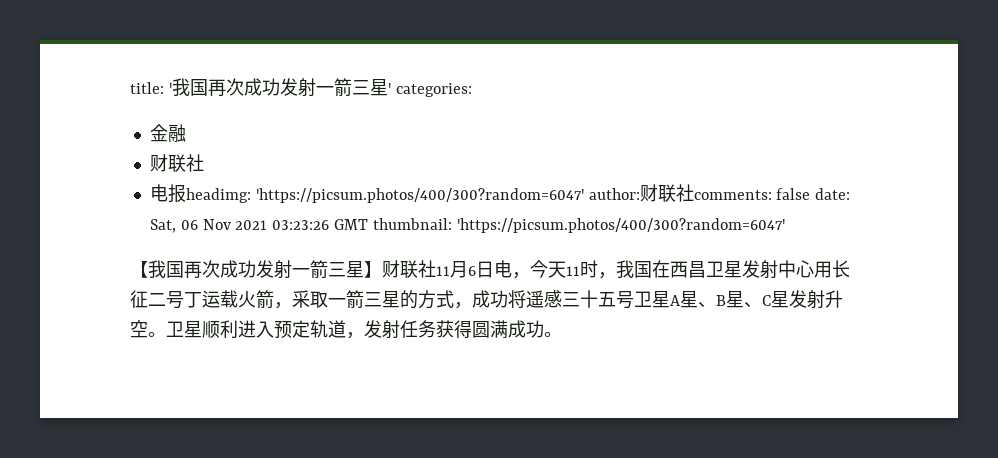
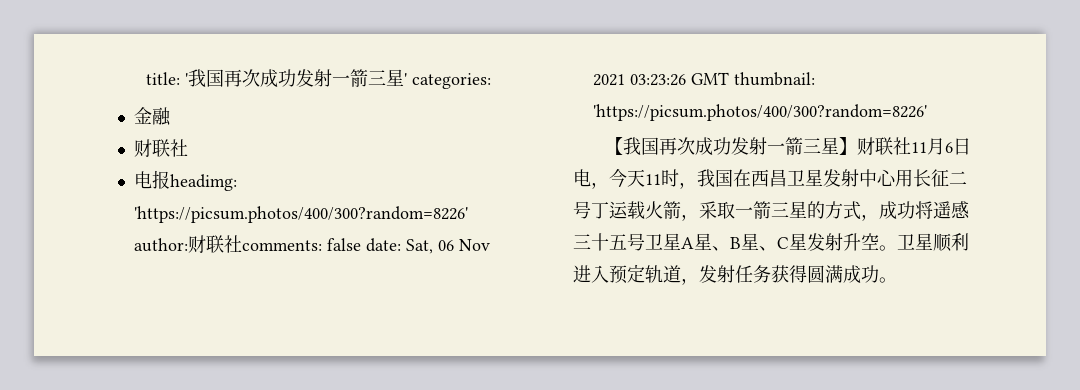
- 电报headimg: 'https://picsum.photos/400/300?random=6047' author:财联社comments: false date: Sat, 06 Nov 2021 03:23:26 GMT thumbnail: 'https://picsum.photos/400/300?random=6047'
+ 电报headimg: 'https://picsum.photos/400/300?random=8226' author:财联社comments: false date: Sat, 06 Nov 2021 03:23:26 GMT thumbnail: 'https://picsum.photos/400/300?random=8226'

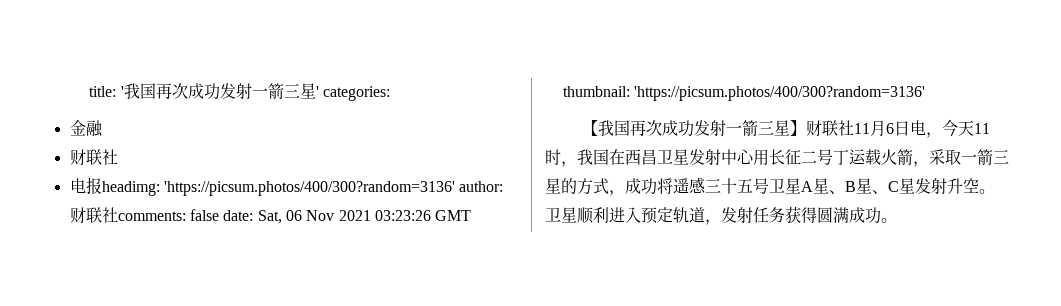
- 电报headimg: 'https://picsum.photos/400/300?random=8226' author:财联社comments: false date: Sat, 06 Nov 2021 03:23:26 GMT thumbnail: 'https://picsum.photos/400/300?random=8226'
+ 电报headimg: 'https://picsum.photos/400/300?random=3136' author:财联社comments: false date: Sat, 06 Nov 2021 03:23:26 GMT thumbnail: 'https://picsum.photos/400/300?random=3136'

